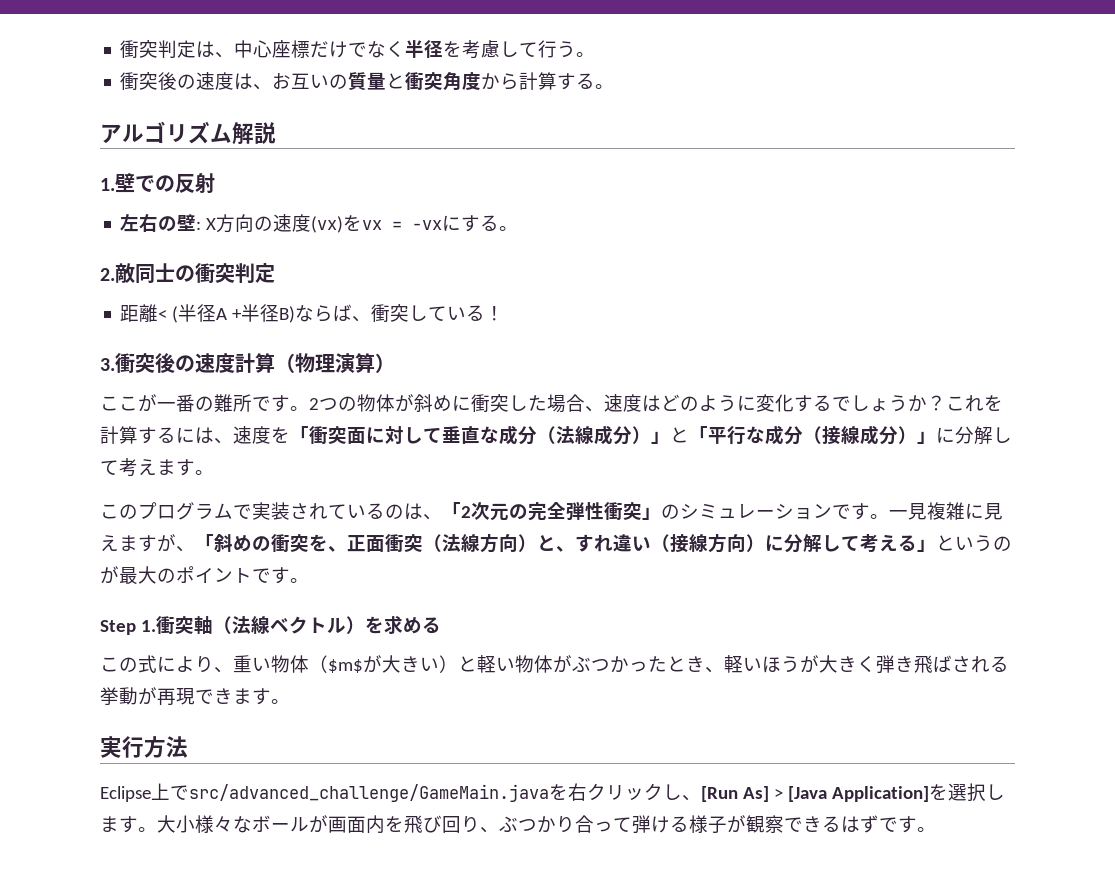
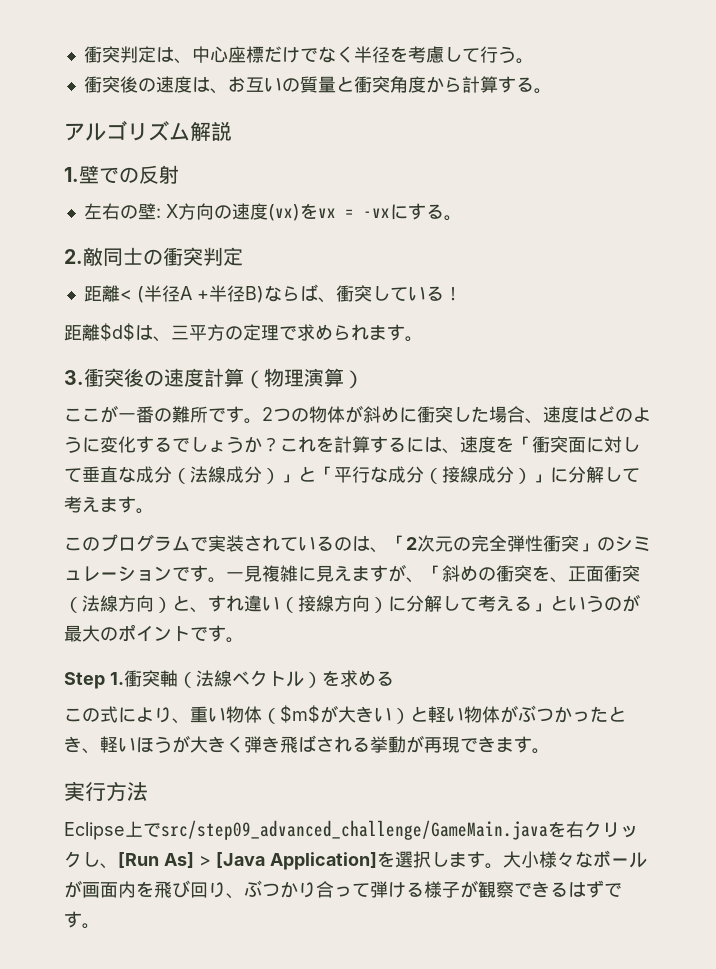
+ 距離$d$は、三平方の定理で求められます。
- Eclipse上でsrc/advanced_challenge/GameMain.javaを右クリックし、[Run As] > [Java Application]を選択します。
+ Eclipse上でsrc/step09_advanced_challenge/GameMain.javaを右クリックし、[Run As] > [Java Application]を選択します。

